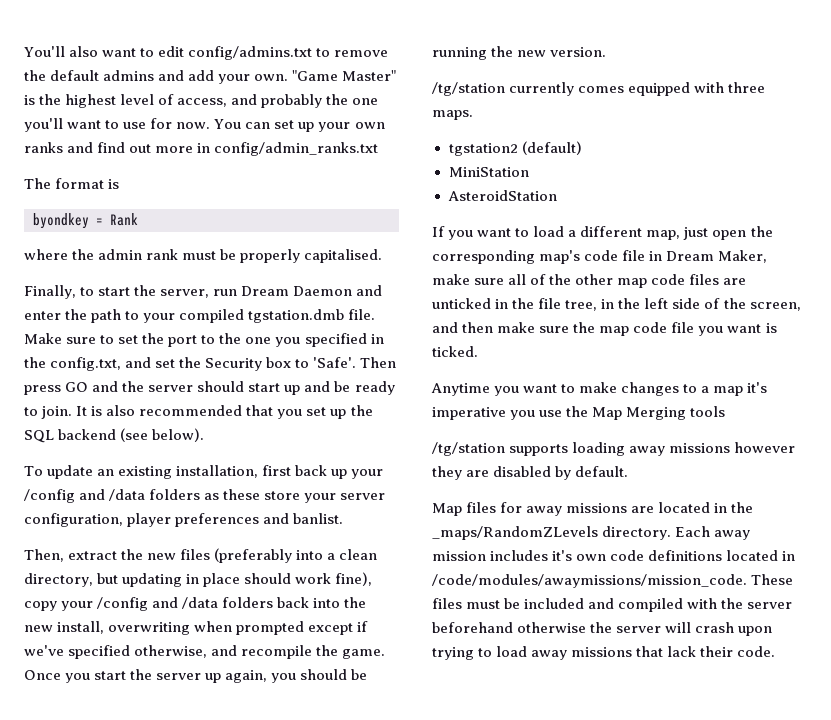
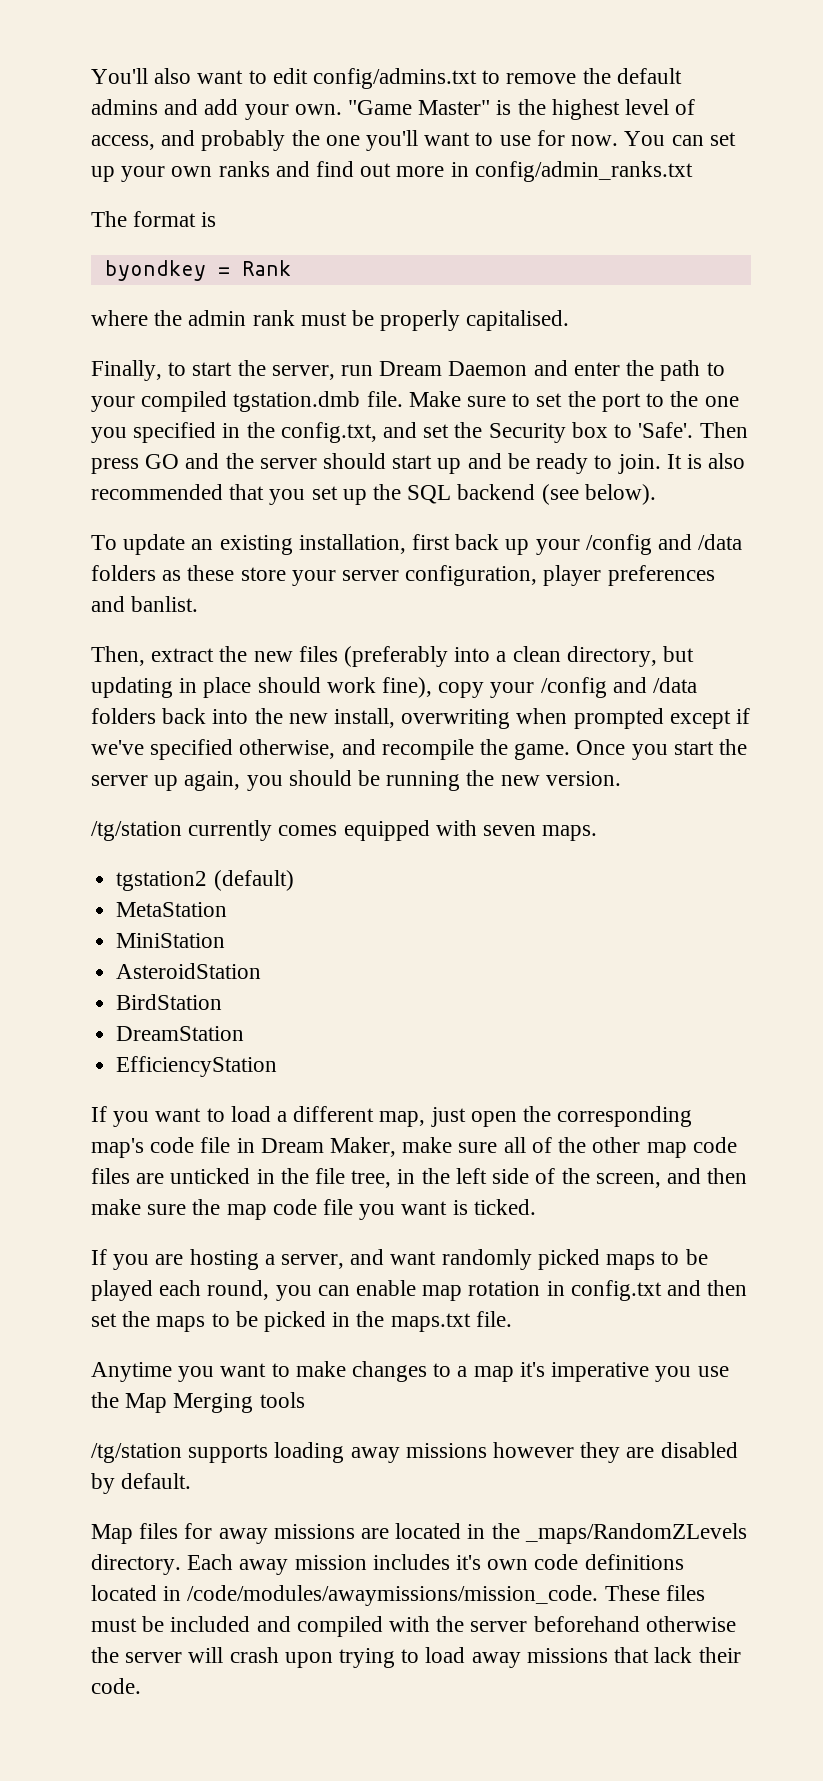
- /tg/station currently comes equipped with three maps.
+ /tg/station currently comes equipped with seven maps.
+ MetaStation
+ BirdStation
+ DreamStation
+ EfficiencyStation
+ If you are hosting a server, and want randomly picked maps to be played each round, you can enable map rotation in config.txt and then set the maps to be picked in the maps.txt file.

